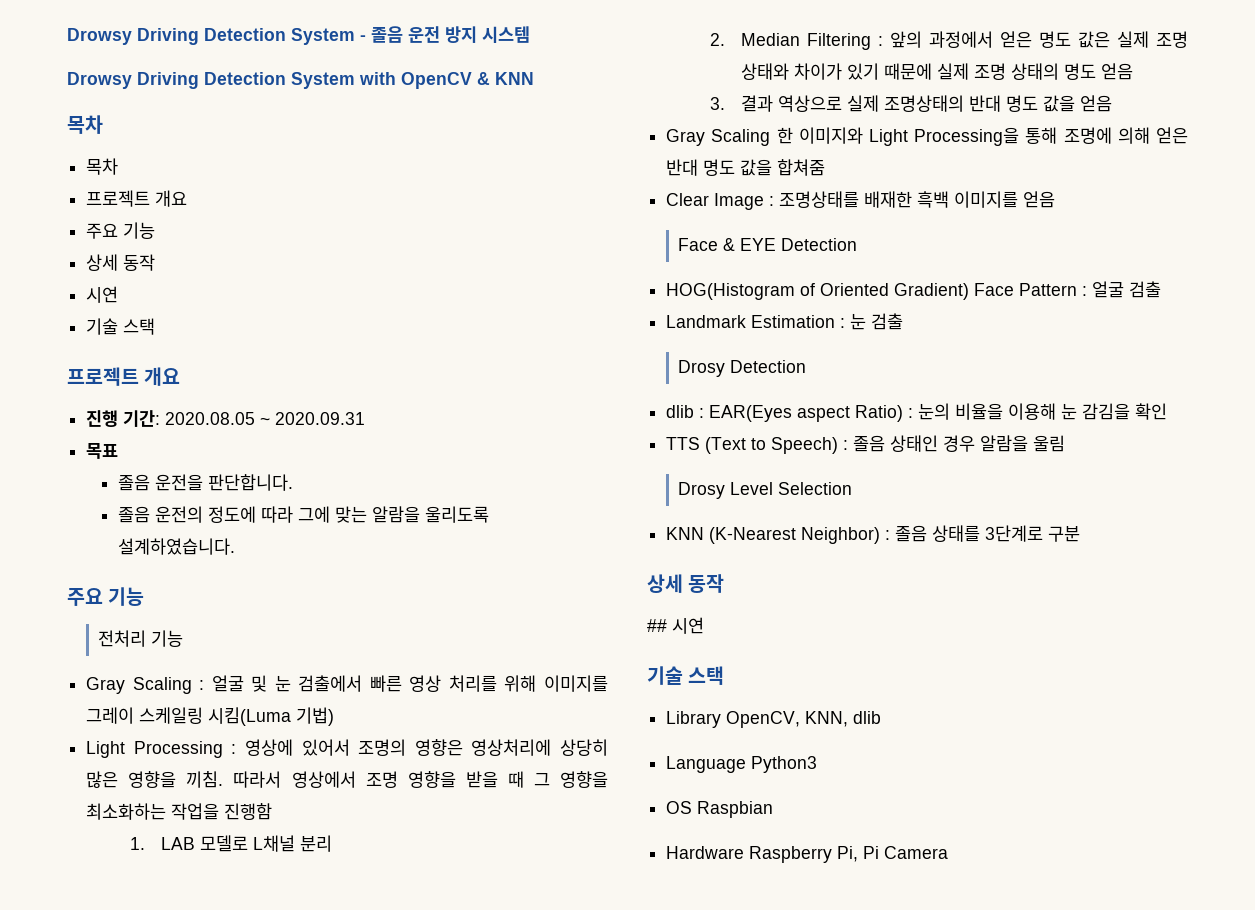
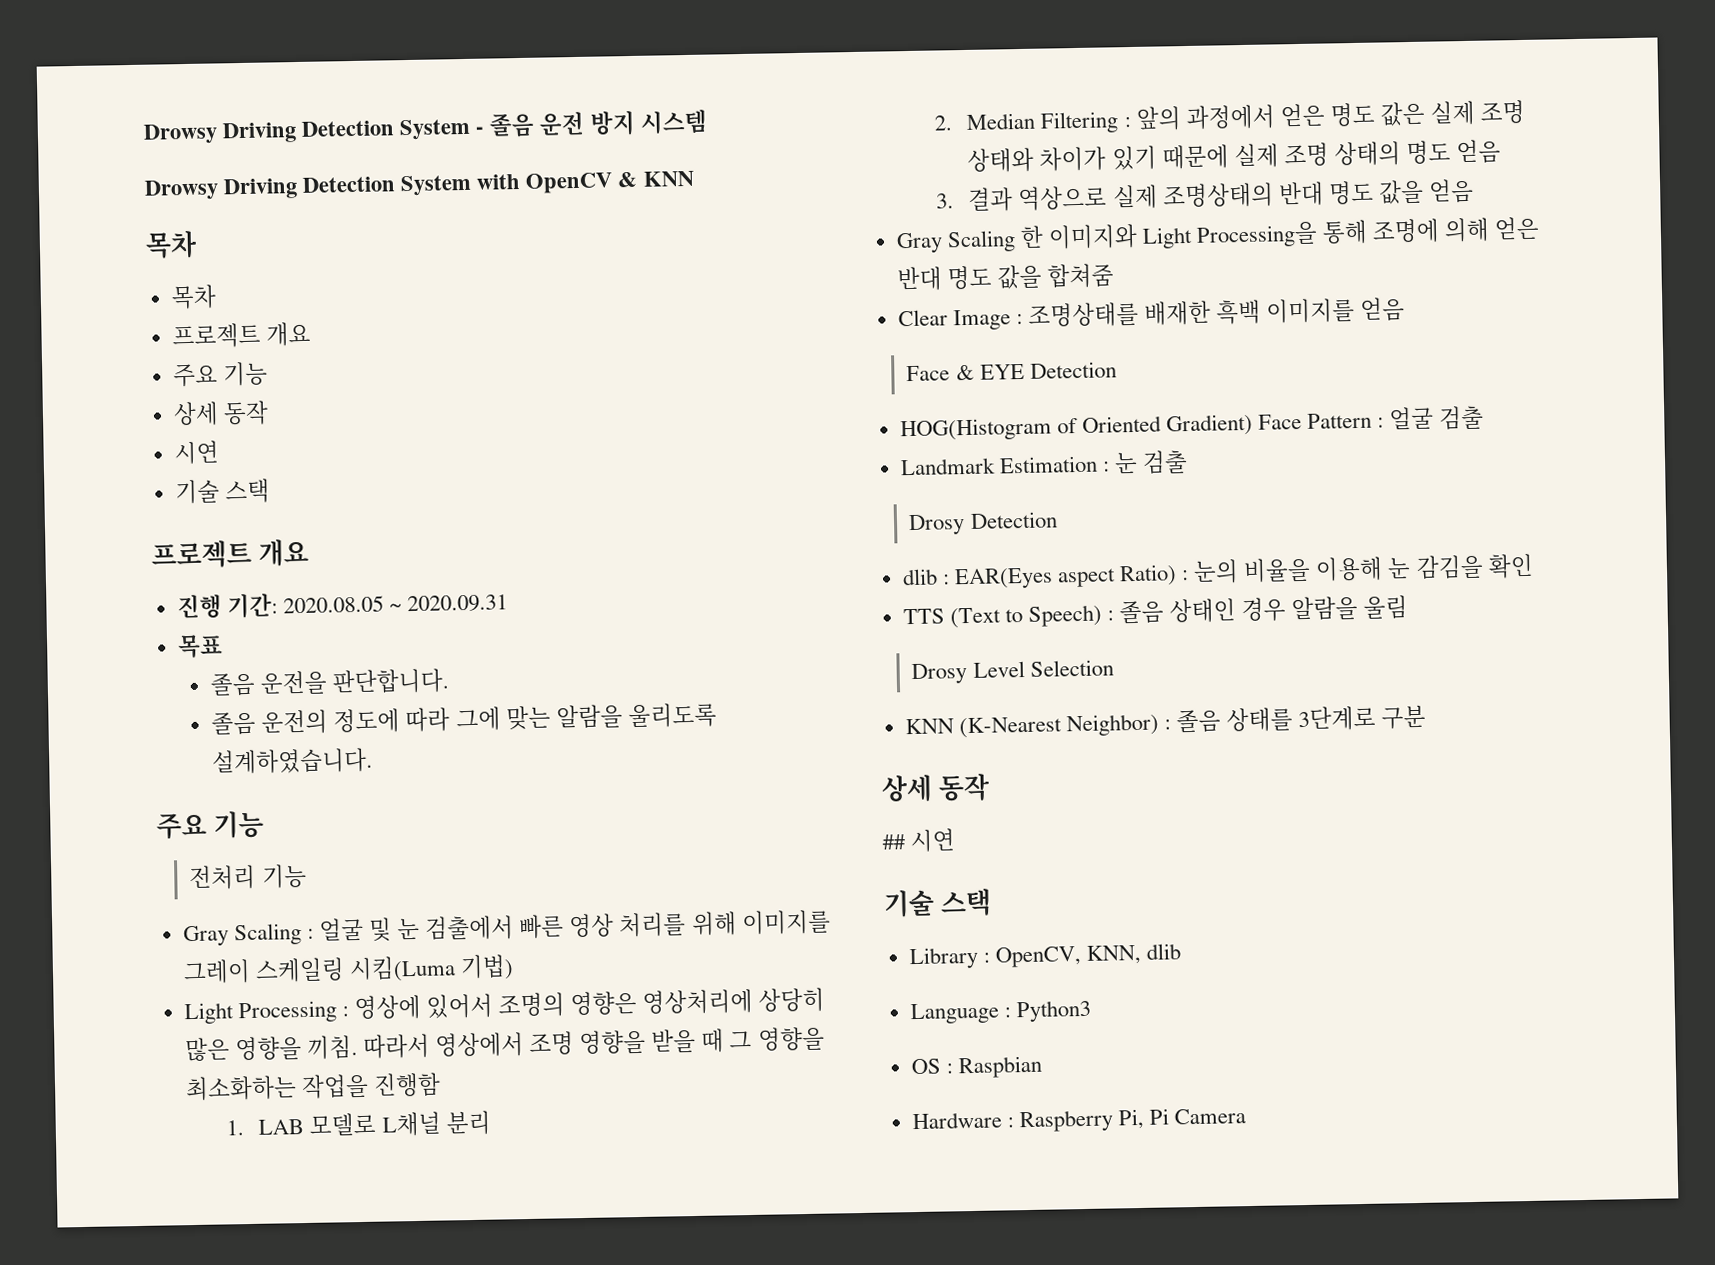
- Library OpenCV, KNN, dlib
+ Library : OpenCV, KNN, dlib
- Language Python3
+ Language : Python3
- OS Raspbian
+ OS : Raspbian
- Hardware Raspberry Pi, Pi Camera
+ Hardware : Raspberry Pi, Pi Camera

